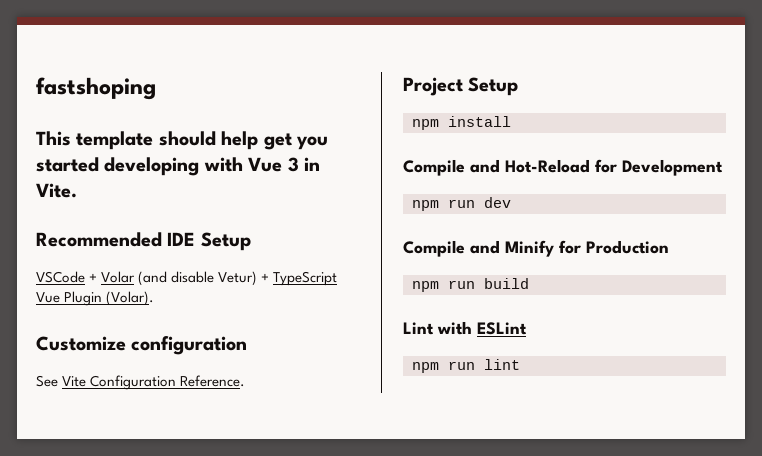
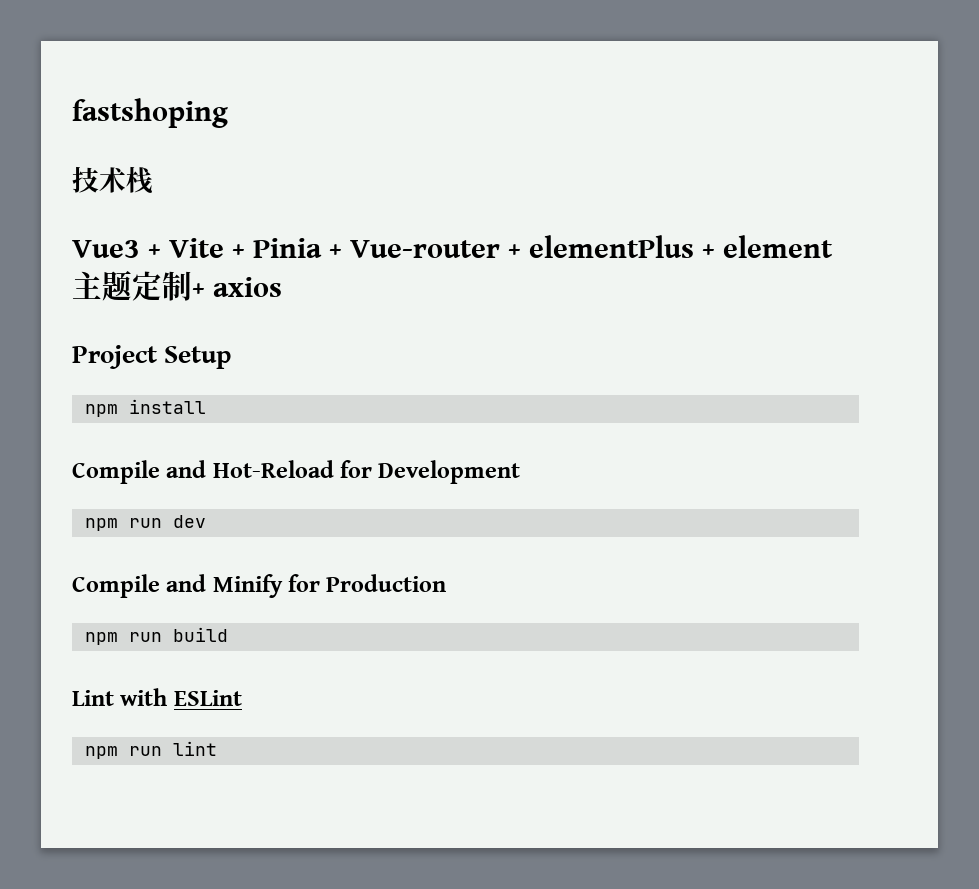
- This template should help get you started developing with Vue 3 in Vite.
- Recommended IDE Setup
- VSCode + Volar (and disable Vetur) + TypeScript Vue Plugin (Volar).
- Customize configuration
- See Vite Configuration Reference.
+ 技术栈
+ Vue3 + Vite + Pinia + Vue-router + elementPlus + element主题定制+ axios

